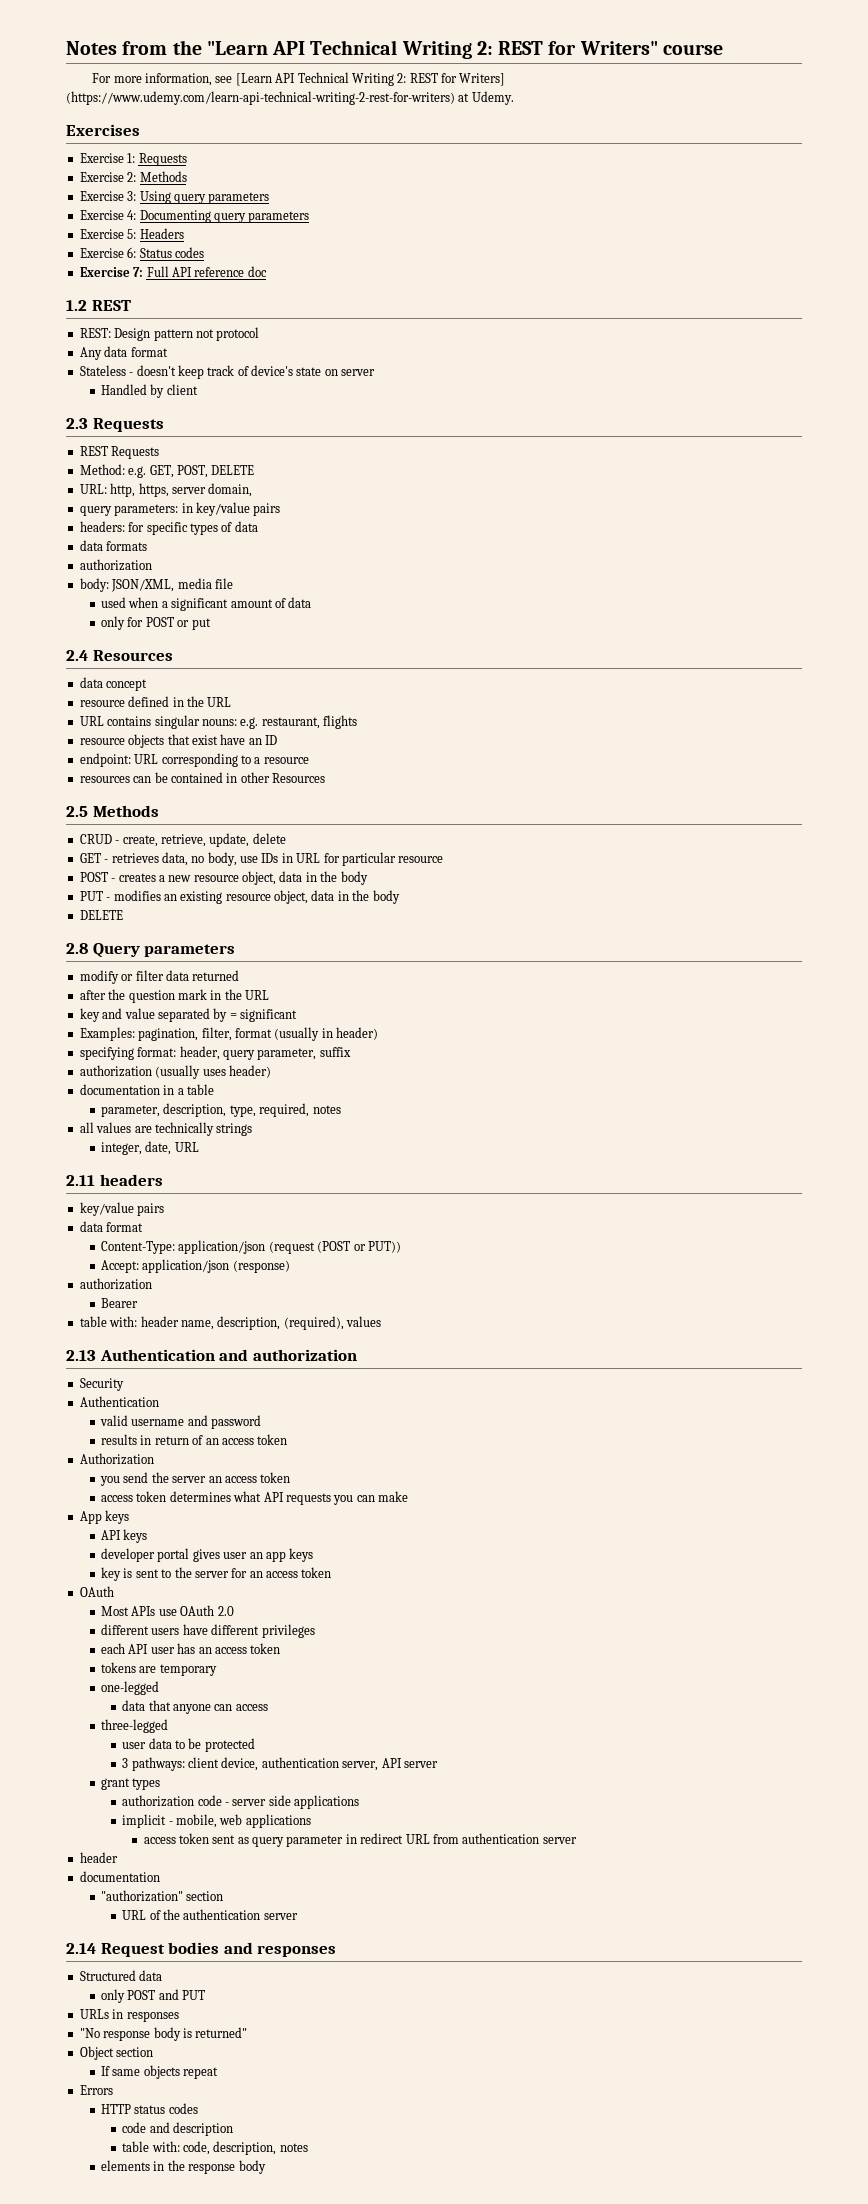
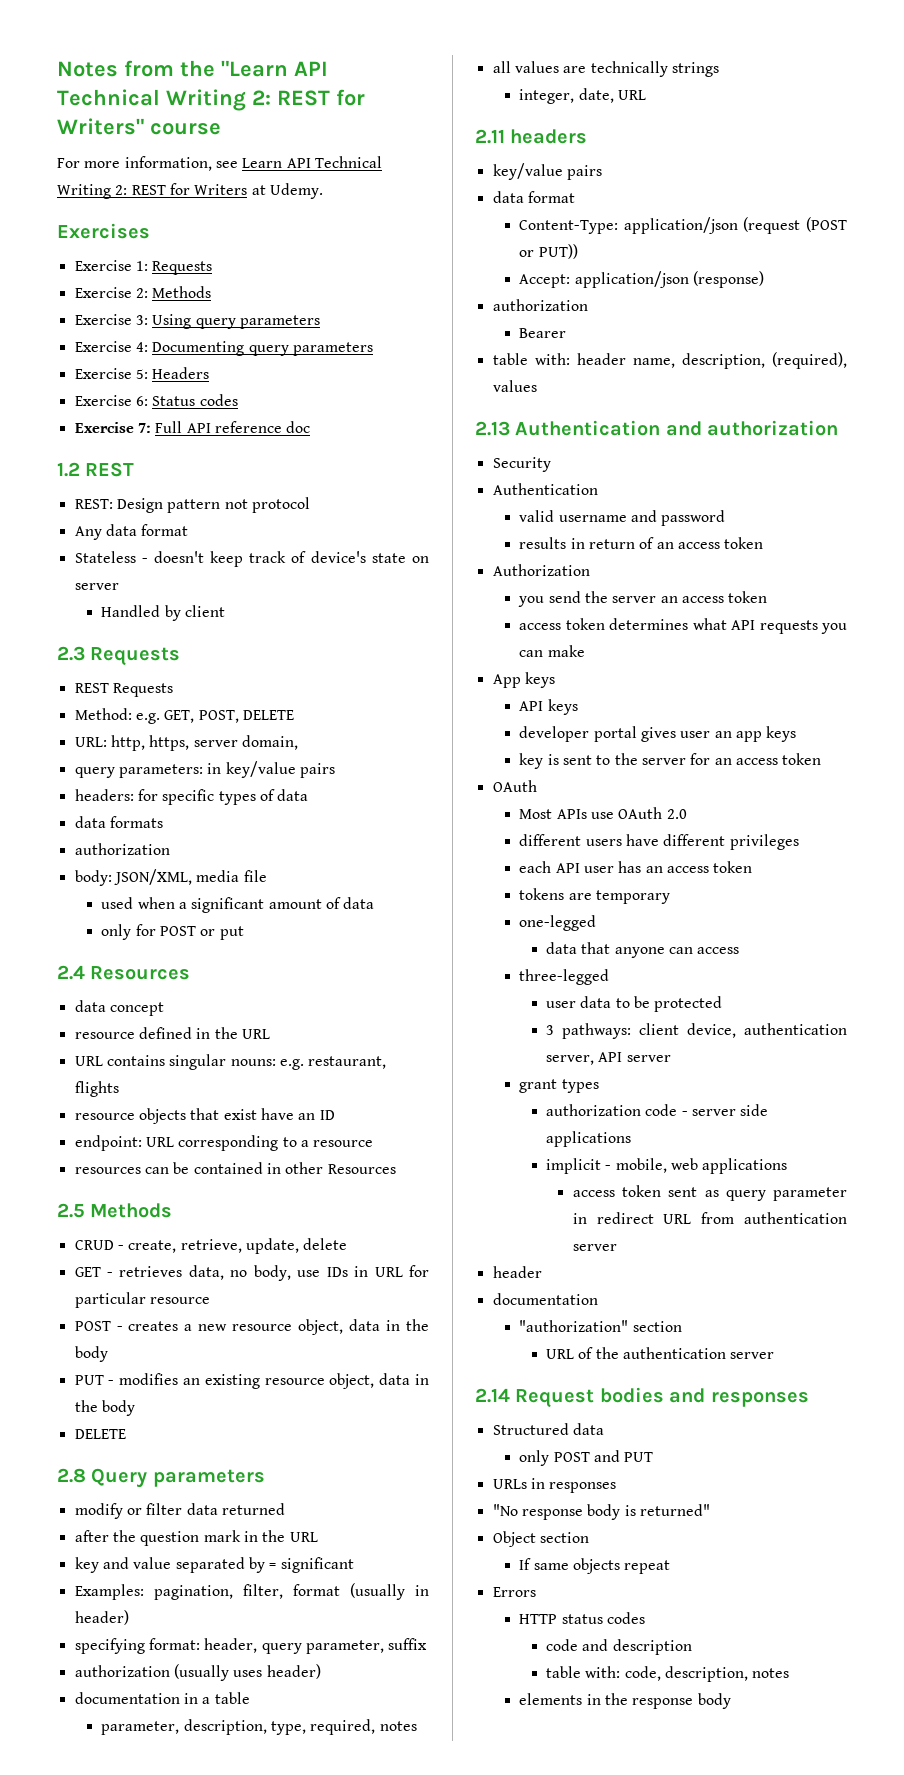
- For more information, see [Learn API Technical Writing 2: REST for Writers] (https://www.udemy.com/learn-api-technical-writing-2-rest-for-writers) at Udemy.
+ For more information, see Learn API Technical Writing 2: REST for Writers at Udemy.

